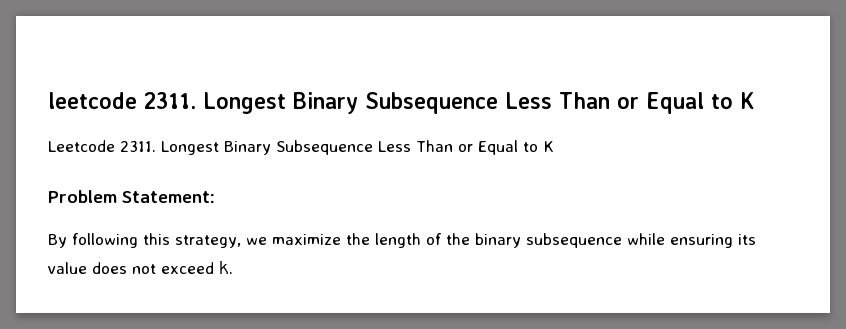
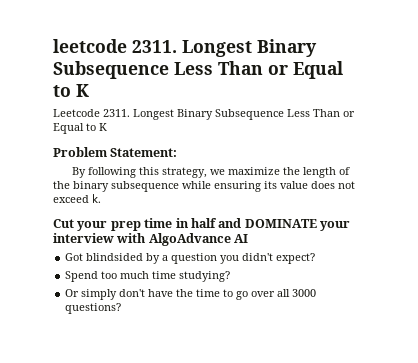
+ Cut your prep time in half and DOMINATE your interview with AlgoAdvance AI
+ Got blindsided by a question you didn't expect?
+ Spend too much time studying?
+ Or simply don't have the time to go over all 3000 questions?

